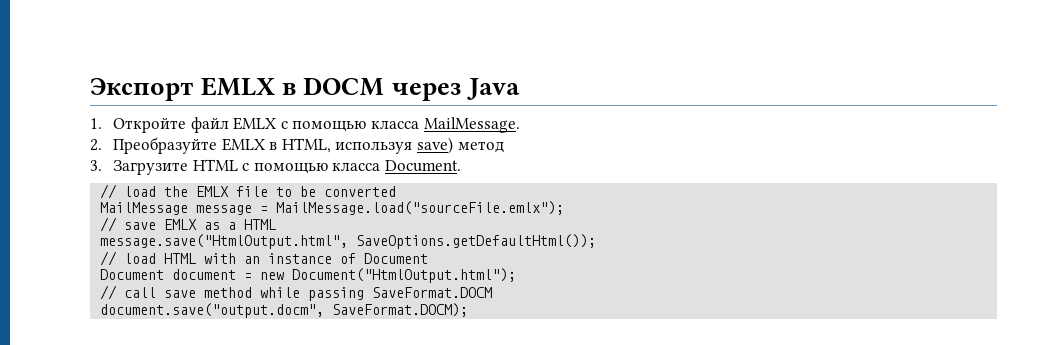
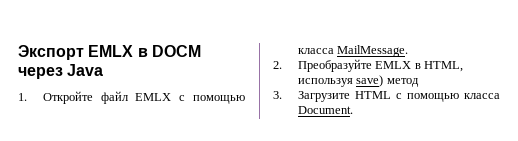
- // load the EMLX file to be converted
- MailMessage message = MailMessage.load("sourceFile.emlx");
- // save EMLX as a HTML
- message.save("HtmlOutput.html", SaveOptions.getDefaultHtml());
- // load HTML with an instance of Document
- Document document = new Document("HtmlOutput.html");
- // call save method while passing SaveFormat.DOCM
- document.save("output.docm", SaveFormat.DOCM);

